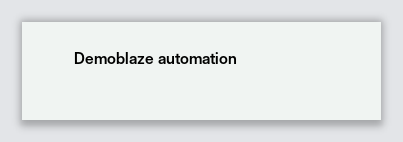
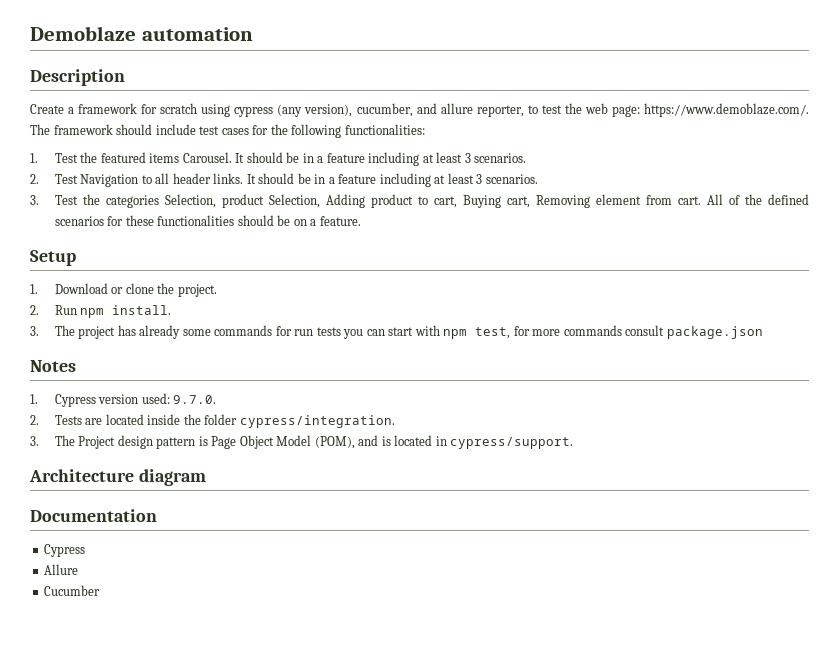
+ Description
+ Create a framework for scratch using cypress (any version), cucumber, and allure reporter, to test the web page: https://www.demoblaze.com/. The framework should include test cases for the following functionalities:
+ 1. Test the featured items Carousel. It should be in a feature including at least 3 scenarios.
+ 2. Test Navigation to all header links. It should be in a feature including at least 3 scenarios.
+ 3. Test the categories Selection, product Selection, Adding product to cart, Buying cart, Removing element from cart. All of the defined scenarios for these functionalities should be on a feature.
+ Setup
+ 1. Download or clone the project.
+ 2. Run npm install.
+ 3. The project has already some commands for run tests you can start with npm test, for more commands consult package.json
+ Notes
+ 1. Cypress version used: 9.7.0.
+ 2. Tests are located inside the folder cypress/integration.
+ 3. The Project design pattern is Page Object Model (POM), and is located in cypress/support.
+ Architecture diagram
+ Documentation
+ Cypress
+ Allure
+ Cucumber

